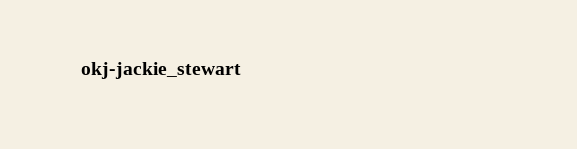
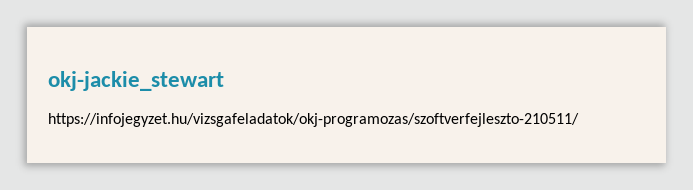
+ https://infojegyzet.hu/vizsgafeladatok/okj-programozas/szoftverfejleszto-210511/

